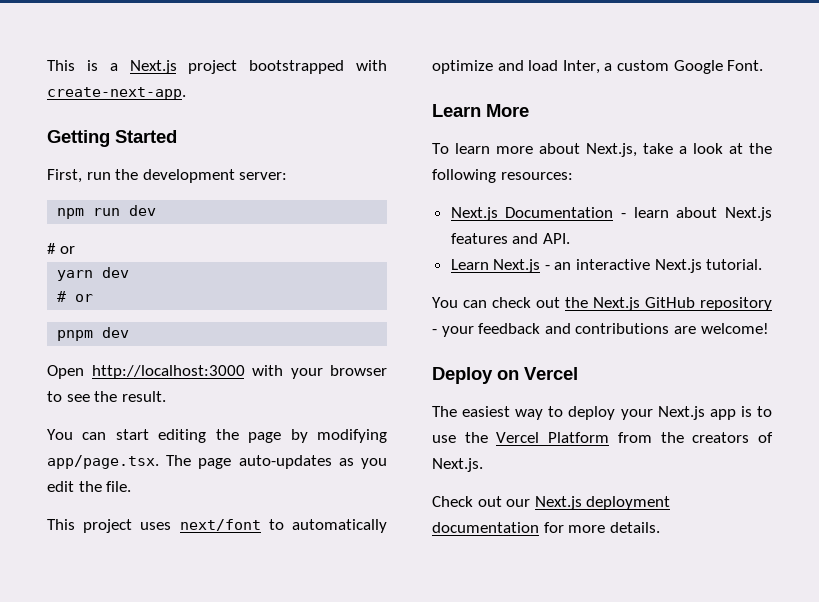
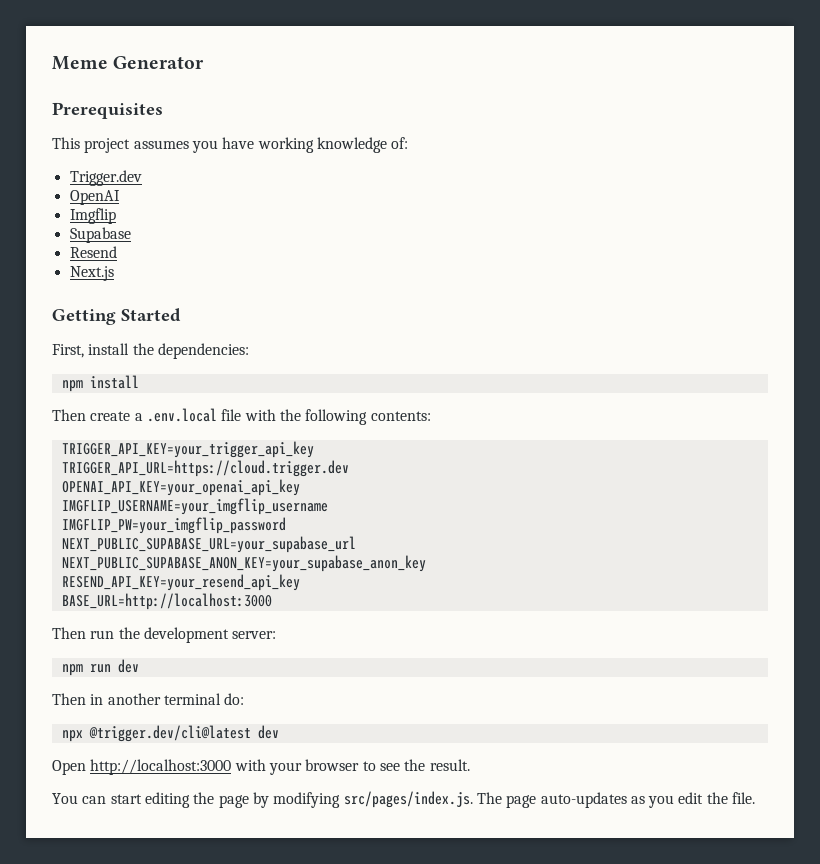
- This is a Next.js project bootstrapped with create-next-app.
+ Meme Generator
+ Prerequisites
+ This project assumes you have working knowledge of:
+ Trigger.dev
+ OpenAI
+ Imgflip
+ Supabase
+ Resend
+ Next.js
  Getting Started
- First, run the development server:
+ First, install the dependencies:
+ npm install
+ Then create a .env.local file with the following contents:
+ TRIGGER_API_KEY=your_trigger_api_key
+ TRIGGER_API_URL=https://cloud.trigger.dev
+ OPENAI_API_KEY=your_openai_api_key
+ IMGFLIP_USERNAME=your_imgflip_username
+ IMGFLIP_PW=your_imgflip_password
+ NEXT_PUBLIC_SUPABASE_URL=your_supabase_url
+ NEXT_PUBLIC_SUPABASE_ANON_KEY=your_supabase_anon_key
+ RESEND_API_KEY=your_resend_api_key
+ BASE_URL=http://localhost:3000
+ Then run the development server:
  npm run dev
- # or
- yarn dev
- # or
- pnpm dev
+ Then in another terminal do:
+ npx @trigger.dev/cli@latest dev
- You can start editing the page by modifying app/page.tsx. The page auto-updates as you edit the file.
+ You can start editing the page by modifying src/pages/index.js. The page auto-updates as you edit the file.
- This project uses next/font to automatically optimize and load Inter, a custom Google Font.
- Learn More
- To learn more about Next.js, take a look at the following resources:
- Next.js Documentation - learn about Next.js features and API.
- Learn Next.js - an interactive Next.js tutorial.
- You can check out the Next.js GitHub repository - your feedback and contributions are welcome!
- Deploy on Vercel
- The easiest way to deploy your Next.js app is to use the Vercel Platform from the creators of Next.js.
- Check out our Next.js deployment documentation for more details.

